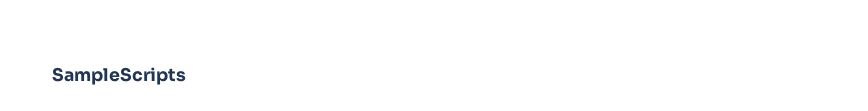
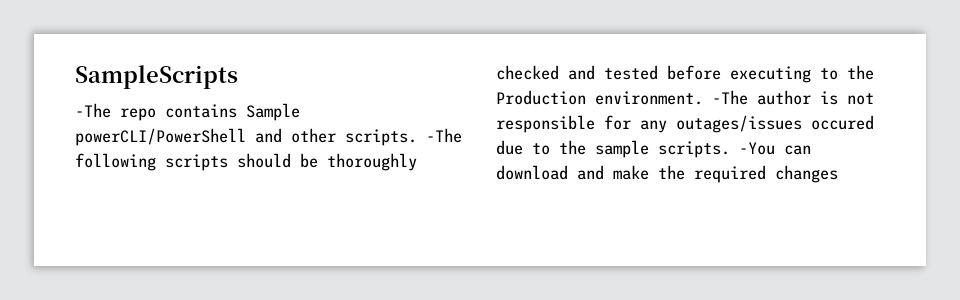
+ -The repo contains Sample powerCLI/PowerShell and other scripts. -The following scripts should be thoroughly checked and tested before executing to the Production environment. -The author is not responsible for any outages/issues occured due to the sample scripts. -You can download and make the required changes

